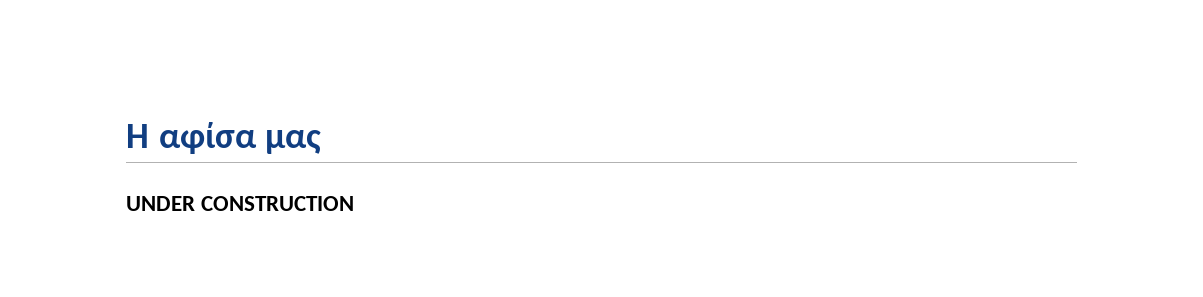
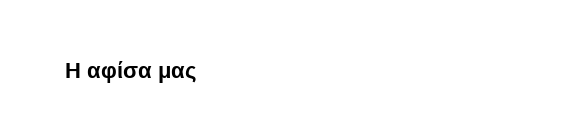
- UNDER CONSTRUCTION

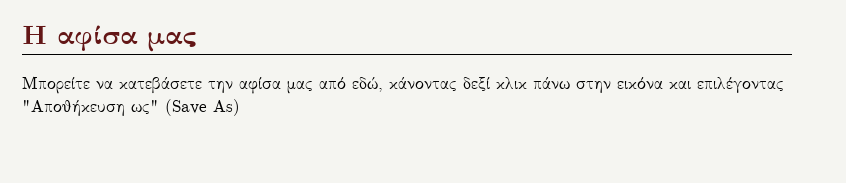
+ Μπορείτε να κατεβάσετε την αφίσα μας από εδώ, κάνοντας δεξί κλικ πάνω στην εικόνα και επιλέγοντας "Αποθήκευση ως" (Save As)

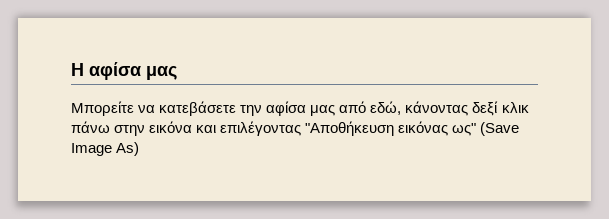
- Μπορείτε να κατεβάσετε την αφίσα μας από εδώ, κάνοντας δεξί κλικ πάνω στην εικόνα και επιλέγοντας "Αποθήκευση ως" (Save As)
+ Μπορείτε να κατεβάσετε την αφίσα μας από εδώ, κάνοντας δεξί κλικ πάνω στην εικόνα και επιλέγοντας "Αποθήκευση εικόνας ως" (Save Image As)

